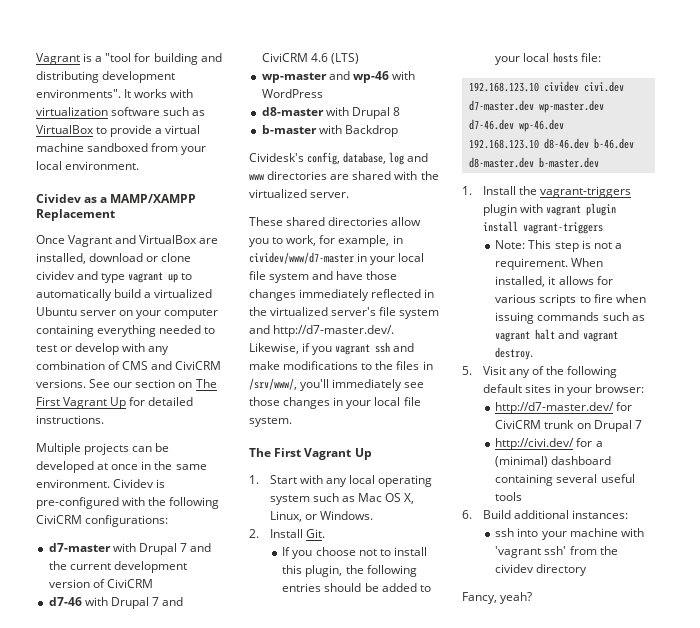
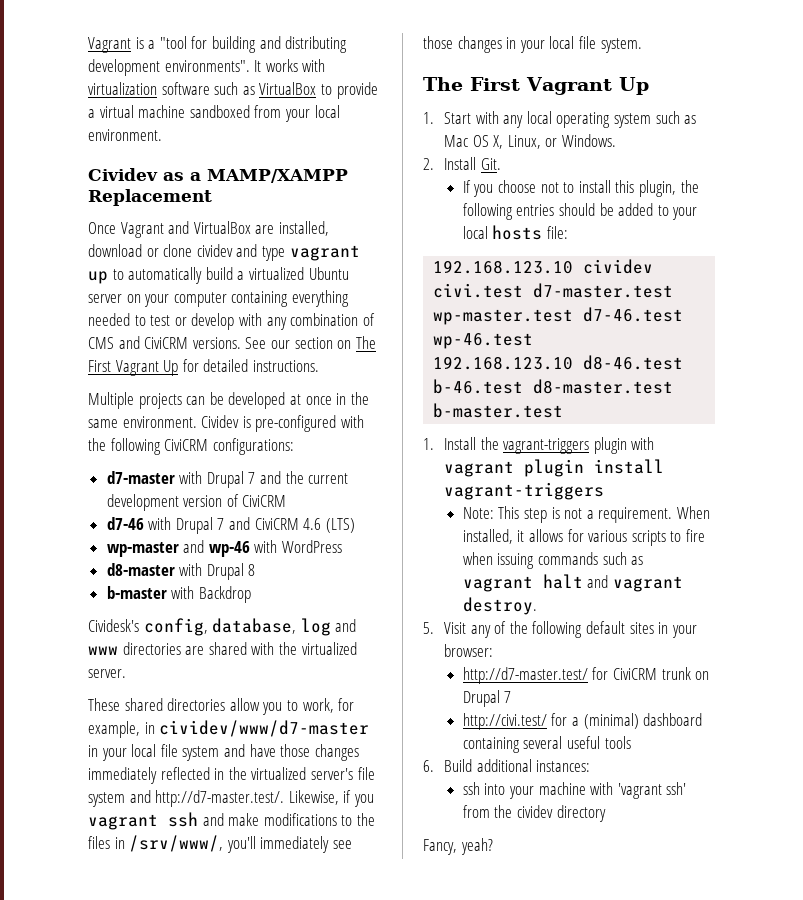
- These shared directories allow you to work, for example, in cividev/www/d7-master in your local file system and have those changes immediately reflected in the virtualized server's file system and http://d7-master.dev/. Likewise, if you vagrant ssh and make modifications to the files in /srv/www/, you'll immediately see those changes in your local file system.
+ These shared directories allow you to work, for example, in cividev/www/d7-master in your local file system and have those changes immediately reflected in the virtualized server's file system and http://d7-master.test/. Likewise, if you vagrant ssh and make modifications to the files in /srv/www/, you'll immediately see those changes in your local file system.
- 192.168.123.10 cividev civi.dev d7-master.dev wp-master.dev d7-46.dev wp-46.dev
- 192.168.123.10 d8-46.dev b-46.dev d8-master.dev b-master.dev
+ 192.168.123.10 cividev civi.test d7-master.test wp-master.test d7-46.test wp-46.test
+ 192.168.123.10 d8-46.test b-46.test d8-master.test b-master.test
- http://d7-master.dev/ for CiviCRM trunk on Drupal 7
+ http://d7-master.test/ for CiviCRM trunk on Drupal 7
- http://civi.dev/ for a (minimal) dashboard containing several useful tools
+ http://civi.test/ for a (minimal) dashboard containing several useful tools

